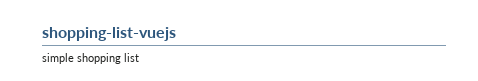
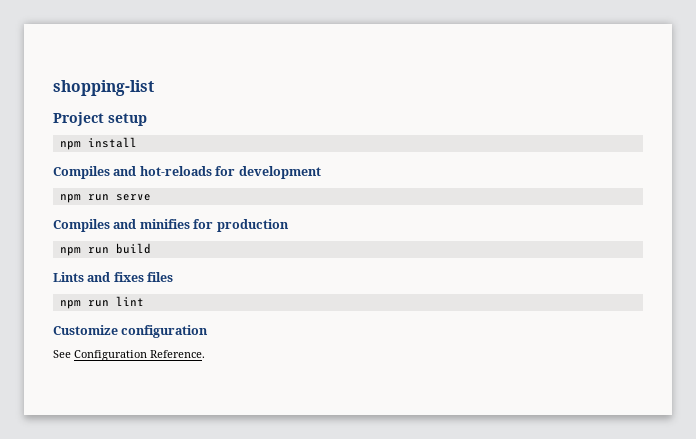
- shopping-list-vuejs
- simple shopping list
+ shopping-list
+ Project setup
+ npm install
+ Compiles and hot-reloads for development
+ npm run serve
+ Compiles and minifies for production
+ npm run build
+ Lints and fixes files
+ npm run lint
+ Customize configuration
+ See Configuration Reference.

